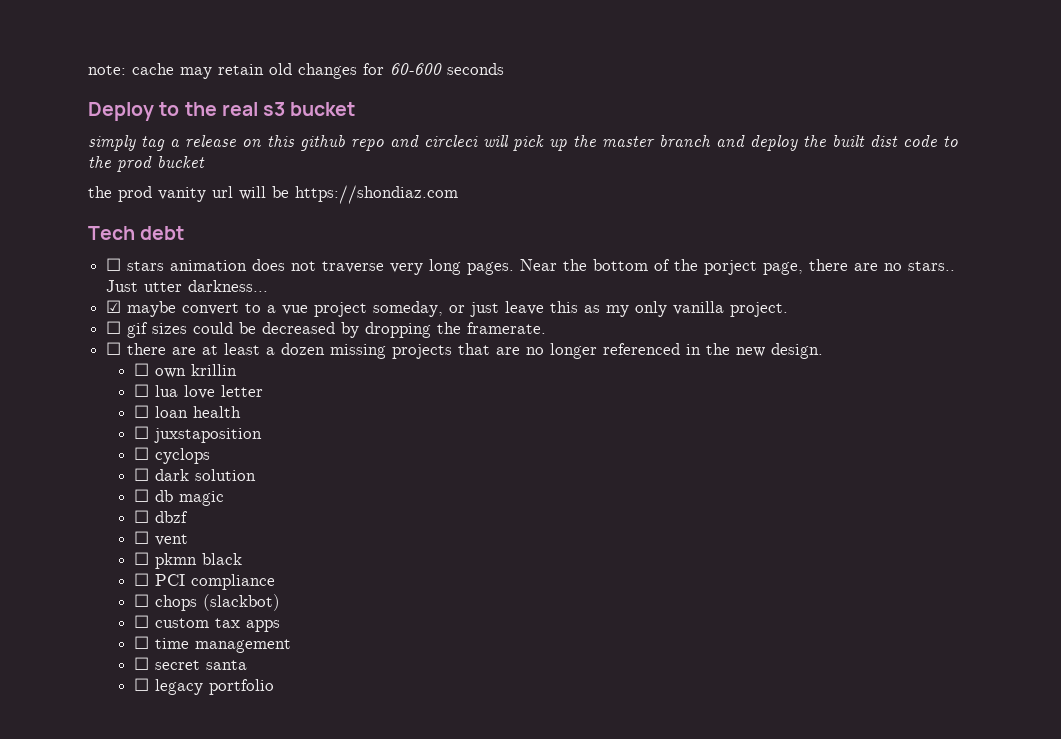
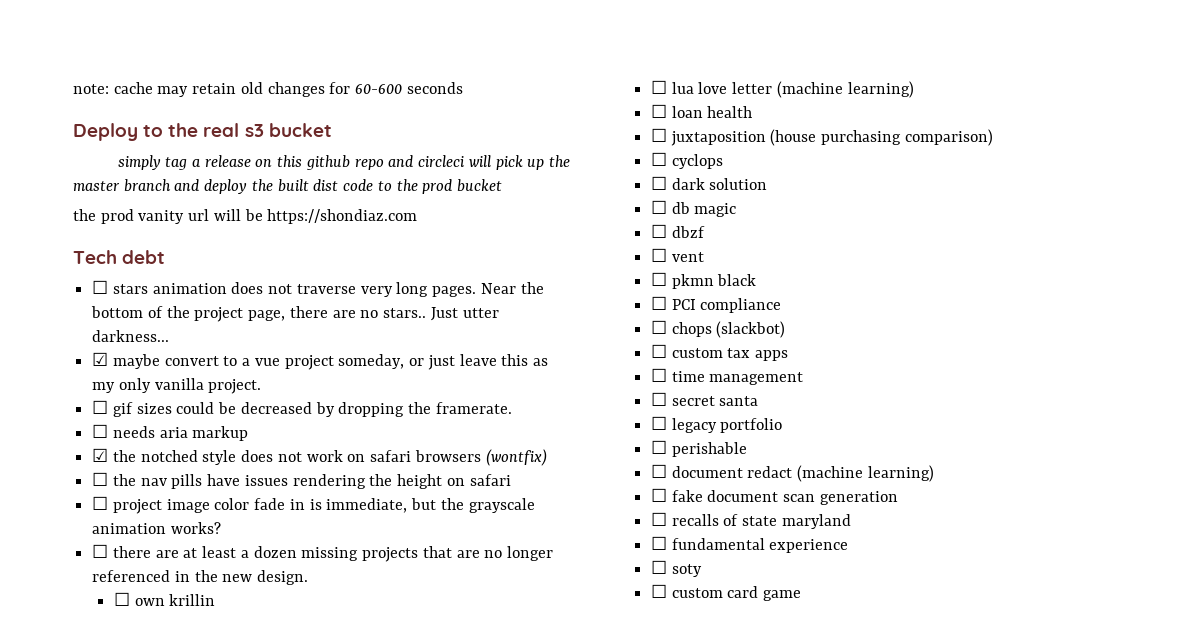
- Near the bottom of the porject page, there are no stars..
+ Near the bottom of the project page, there are no stars..
+ ☐ needs aria markup
+ ☑ the notched style does not work on safari browsers (wontfix)
+ ☐ the nav pills have issues rendering the height on safari
+ ☐ project image color fade in is immediate, but the grayscale animation works?
- ☐ lua love letter
+ ☐ lua love letter (machine learning)
- ☐ juxstaposition
+ ☐ juxtaposition (house purchasing comparison)
+ ☐ perishable
+ ☐ document redact (machine learning)
+ ☐ fake document scan generation
+ ☐ recalls of state maryland
+ ☐ fundamental experience
+ ☐ soty
+ ☐ custom card game

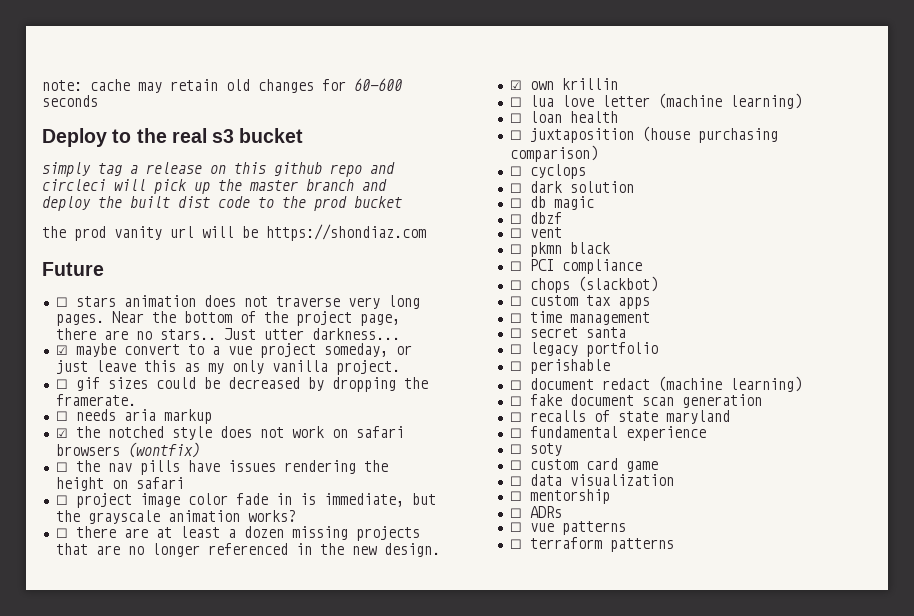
- Tech debt
+ Future
- ☐ own krillin
+ ☑ own krillin
+ ☐ data visualization
+ ☐ mentorship
+ ☐ ADRs
+ ☐ vue patterns
+ ☐ terraform patterns

